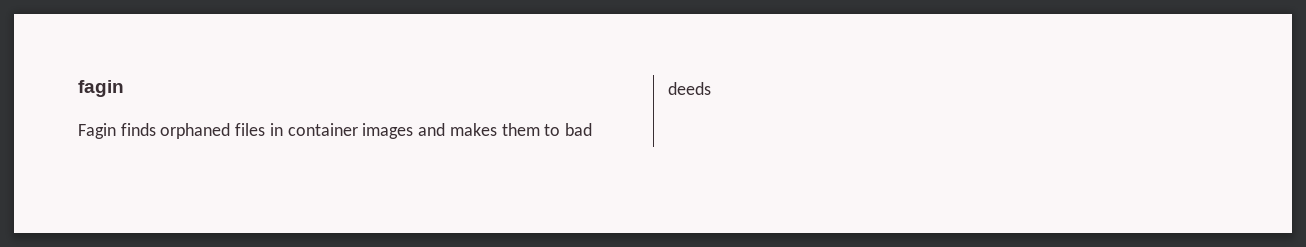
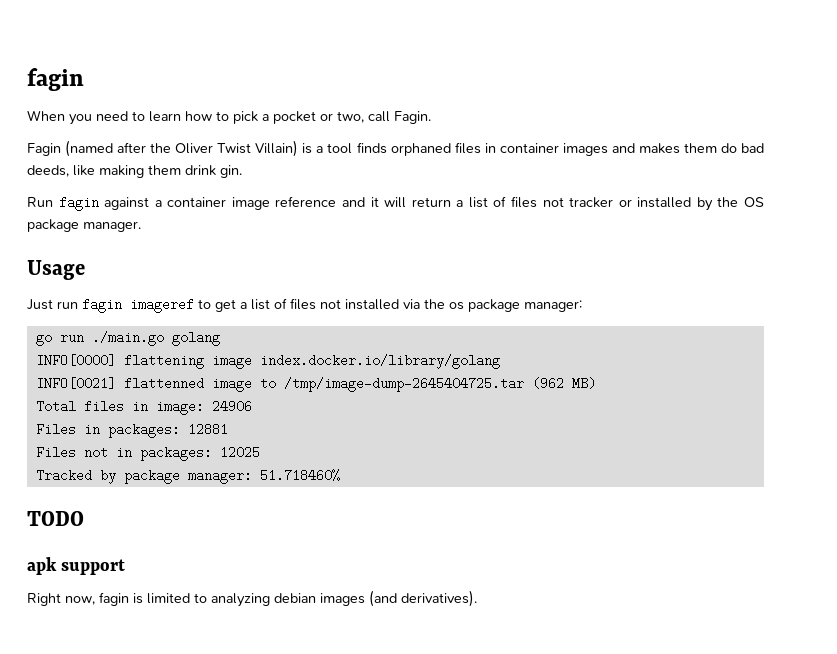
- Fagin finds orphaned files in container images and makes them to bad deeds
+ When you need to learn how to pick a pocket or two, call Fagin.
+ Fagin (named after the Oliver Twist Villain) is a tool finds orphaned files in container images and makes them do bad deeds, like making them drink gin.
+ Run fagin against a container image reference and it will return a list of files not tracker or installed by the OS package manager.
+ Usage
+ Just run fagin imageref to get a list of files not installed via the os package manager:
+ go run ./main.go golang
+ INFO[0000] flattening image index.docker.io/library/golang
+ INFO[0021] flattenned image to /tmp/image-dump-2645404725.tar (962 MB)
+ Total files in image: 24906
+ Files in packages: 12881
+ Files not in packages: 12025
+ Tracked by package manager: 51.718460%
+ TODO
+ apk support
+ Right now, fagin is limited to analyzing debian images (and derivatives).

